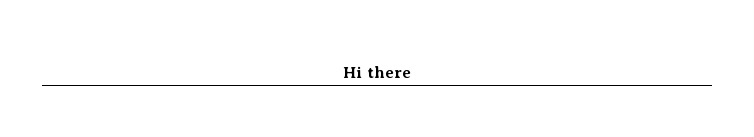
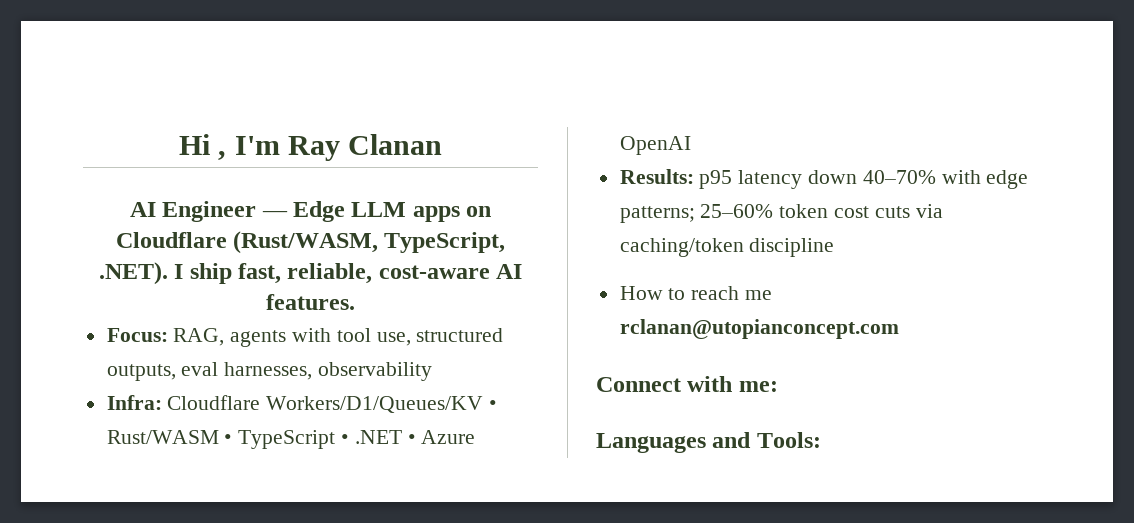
- Hi there
+ Hi , I'm Ray Clanan
+ AI Engineer — Edge LLM apps on Cloudflare (Rust/WASM, TypeScript, .NET). I ship fast, reliable, cost‑aware AI features.
+ Focus: RAG, agents with tool use, structured outputs, eval harnesses, observability
+ Infra: Cloudflare Workers/D1/Queues/KV • Rust/WASM • TypeScript • .NET • Azure OpenAI
+ Results: p95 latency down 40–70% with edge patterns; 25–60% token cost cuts via caching/token discipline
+ How to reach me rclanan@utopianconcept.com
+ Connect with me:
+ Languages and Tools:

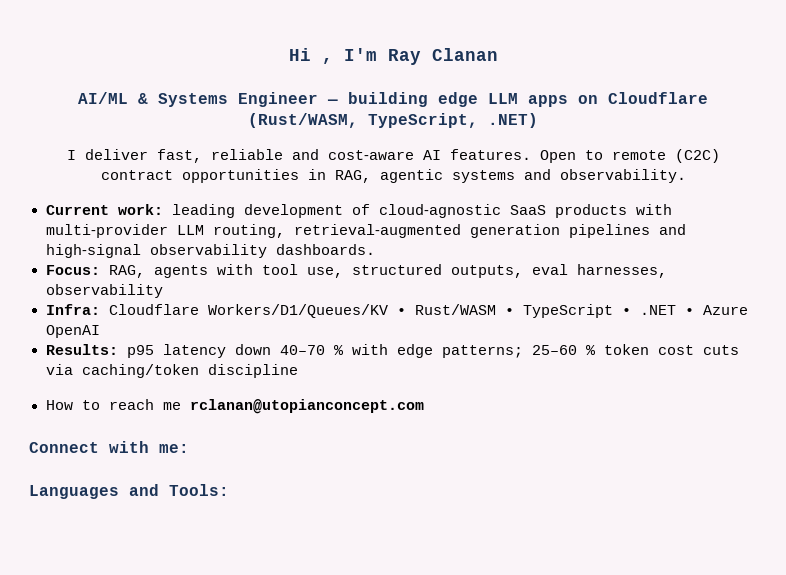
- AI Engineer — Edge LLM apps on Cloudflare (Rust/WASM, TypeScript, .NET). I ship fast, reliable, cost‑aware AI features.
+ AI/ML & Systems Engineer — building edge LLM apps on Cloudflare (Rust/WASM, TypeScript, .NET)
+ I deliver fast, reliable and cost‑aware AI features. Open to remote (C2C) contract opportunities in RAG, agentic systems and observability.
+ Current work: leading development of cloud‑agnostic SaaS products with multi‑provider LLM routing, retrieval‑augmented generation pipelines and high‑signal observability dashboards.
- Results: p95 latency down 40–70% with edge patterns; 25–60% token cost cuts via caching/token discipline
+ Results: p95 latency down 40–70 % with edge patterns; 25–60 % token cost cuts via caching/token discipline

